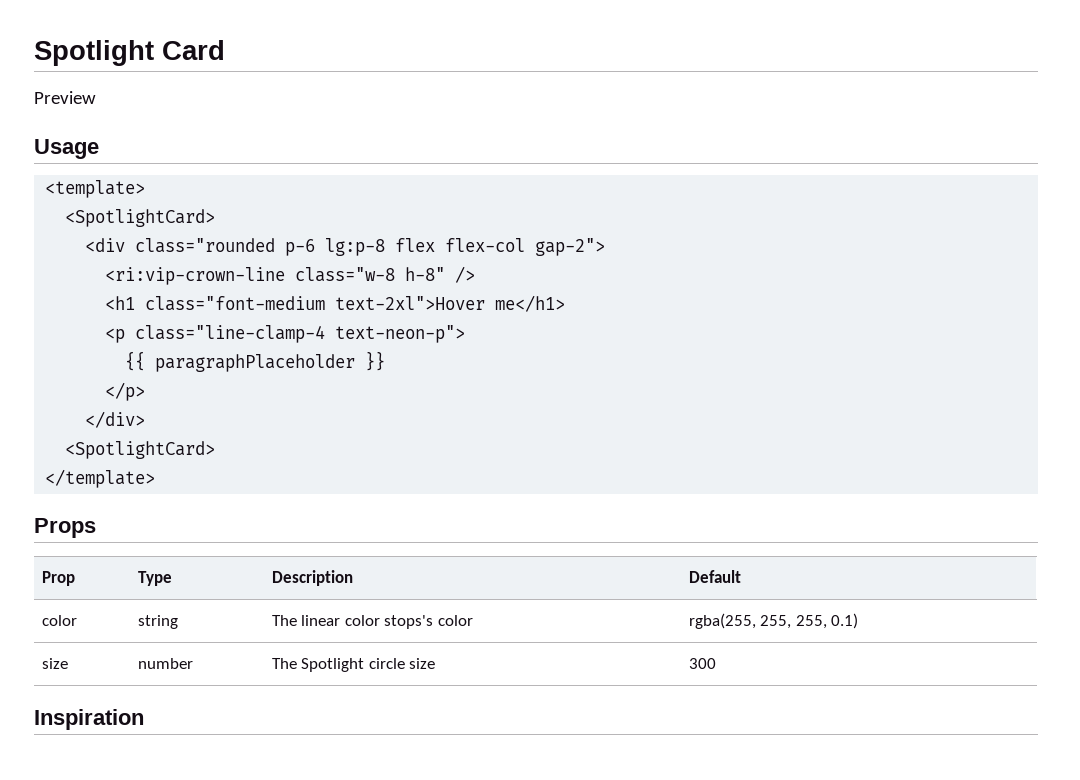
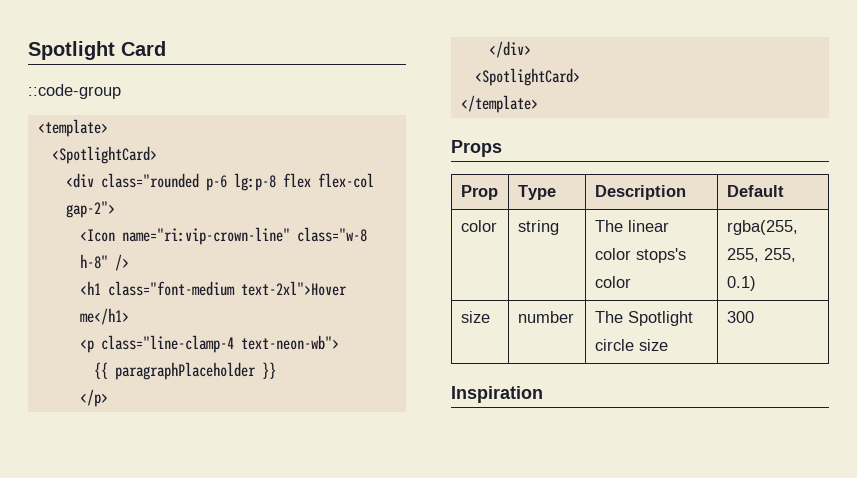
- Preview
- Usage
+ ::code-group
- <ri:vip-crown-line class="w-8 h-8" />
+ <Icon name="ri:vip-crown-line" class="w-8 h-8" />
- <p class="line-clamp-4 text-neon-p">
+ <p class="line-clamp-4 text-neon-wb">

